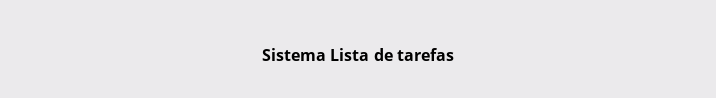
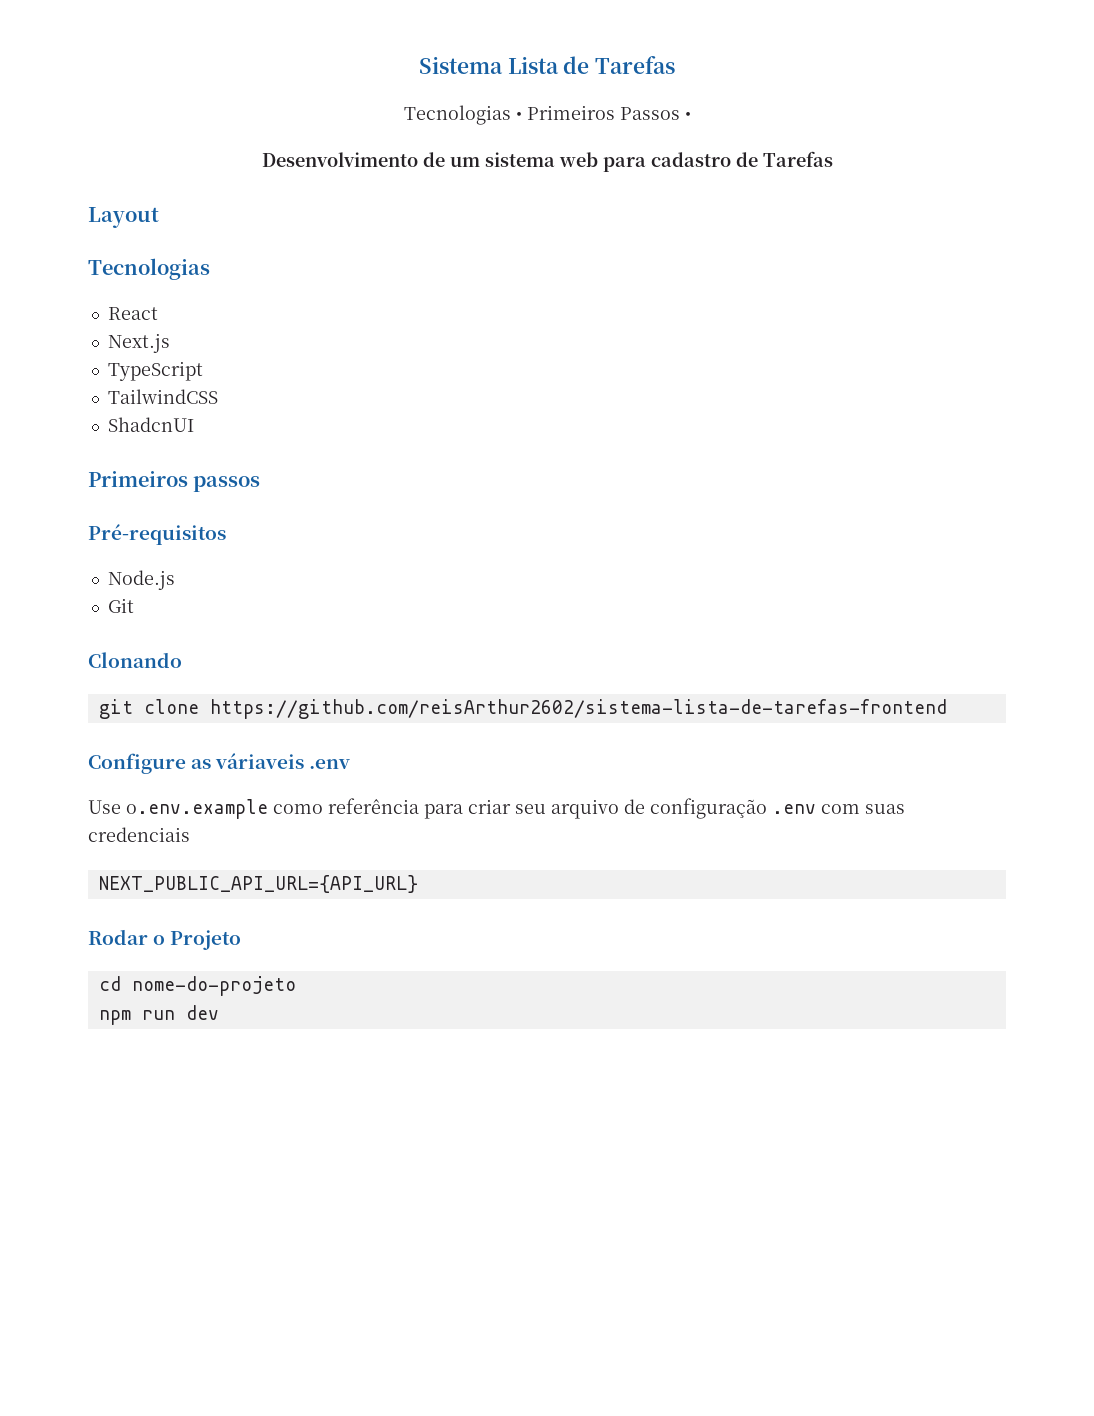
- Sistema Lista de tarefas
+ Sistema Lista de Tarefas
+ Tecnologias • Primeiros Passos •
+ Desenvolvimento de um sistema web para cadastro de Tarefas
+ Layout
+ Tecnologias
+ React
+ Next.js
+ TypeScript
+ TailwindCSS
+ ShadcnUI
+ Primeiros passos
+ Pré-requisitos
+ Node.js
+ Git
+ Clonando
+ git clone https://github.com/reisArthur2602/sistema-lista-de-tarefas-frontend
+ Configure as váriaveis .env
+ Use o.env.example como referência para criar seu arquivo de configuração .env com suas credenciais
+ NEXT_PUBLIC_API_URL={API_URL}
+ Rodar o Projeto
+ cd nome-do-projeto
+ npm run dev

